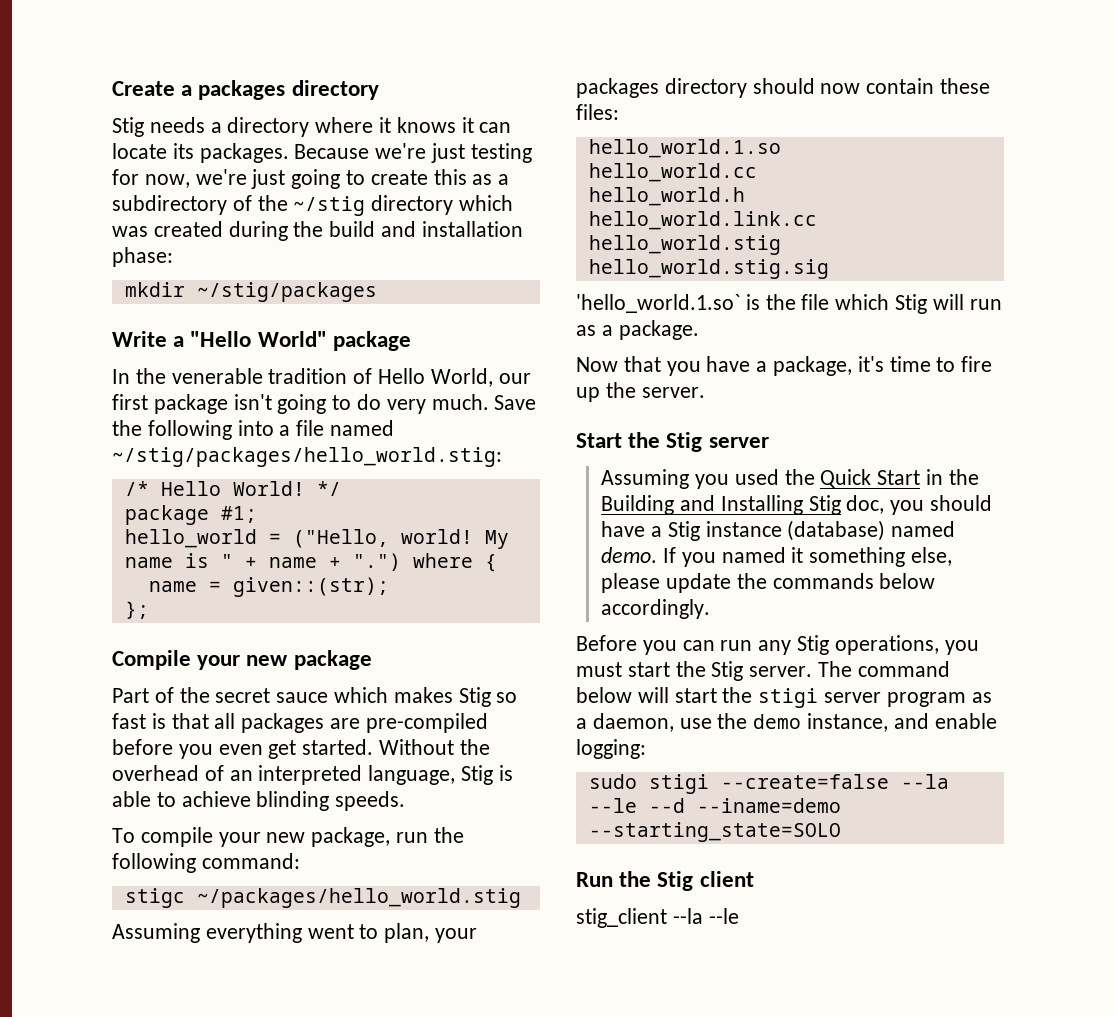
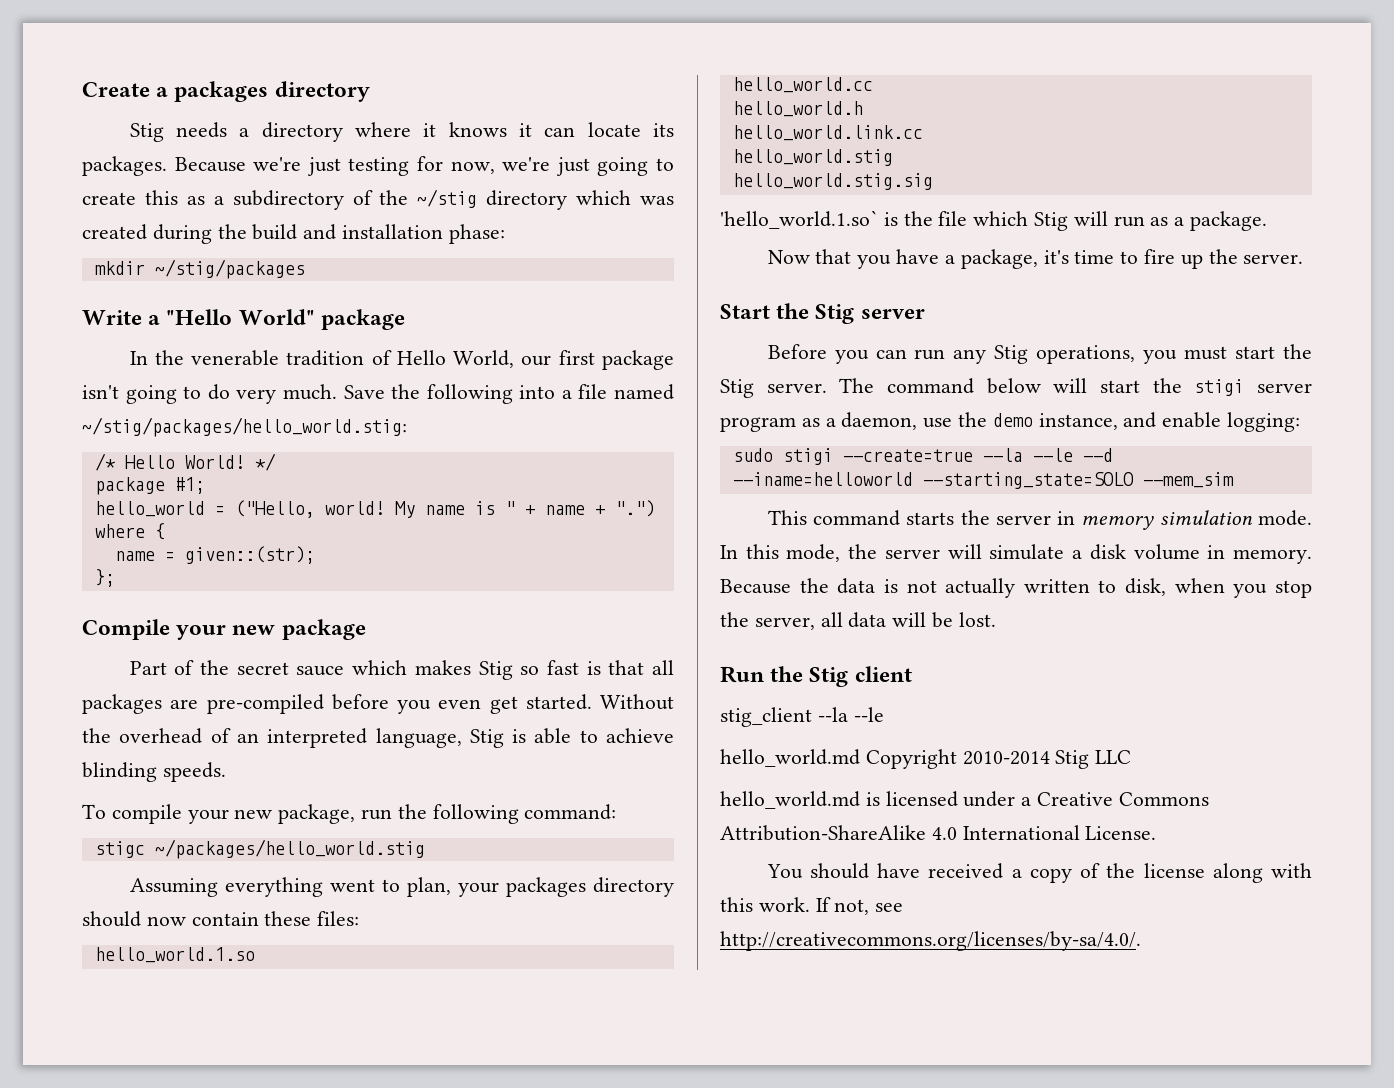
- Assuming you used the Quick Start in the Building and Installing Stig doc, you should have a Stig instance (database) named demo. If you named it something else, please update the commands below accordingly.
- sudo stigi --create=false --la --le --d --iname=demo --starting_state=SOLO
+ sudo stigi --create=true --la --le --d --iname=helloworld --starting_state=SOLO --mem_sim
+ This command starts the server in memory simulation mode. In this mode, the server will simulate a disk volume in memory. Because the data is not actually written to disk, when you stop the server, all data will be lost.
+ hello_world.md Copyright 2010-2014 Stig LLC
+ hello_world.md is licensed under a Creative Commons Attribution-ShareAlike 4.0 International License.
+ You should have received a copy of the license along with this work. If not, see http://creativecommons.org/licenses/by-sa/4.0/.

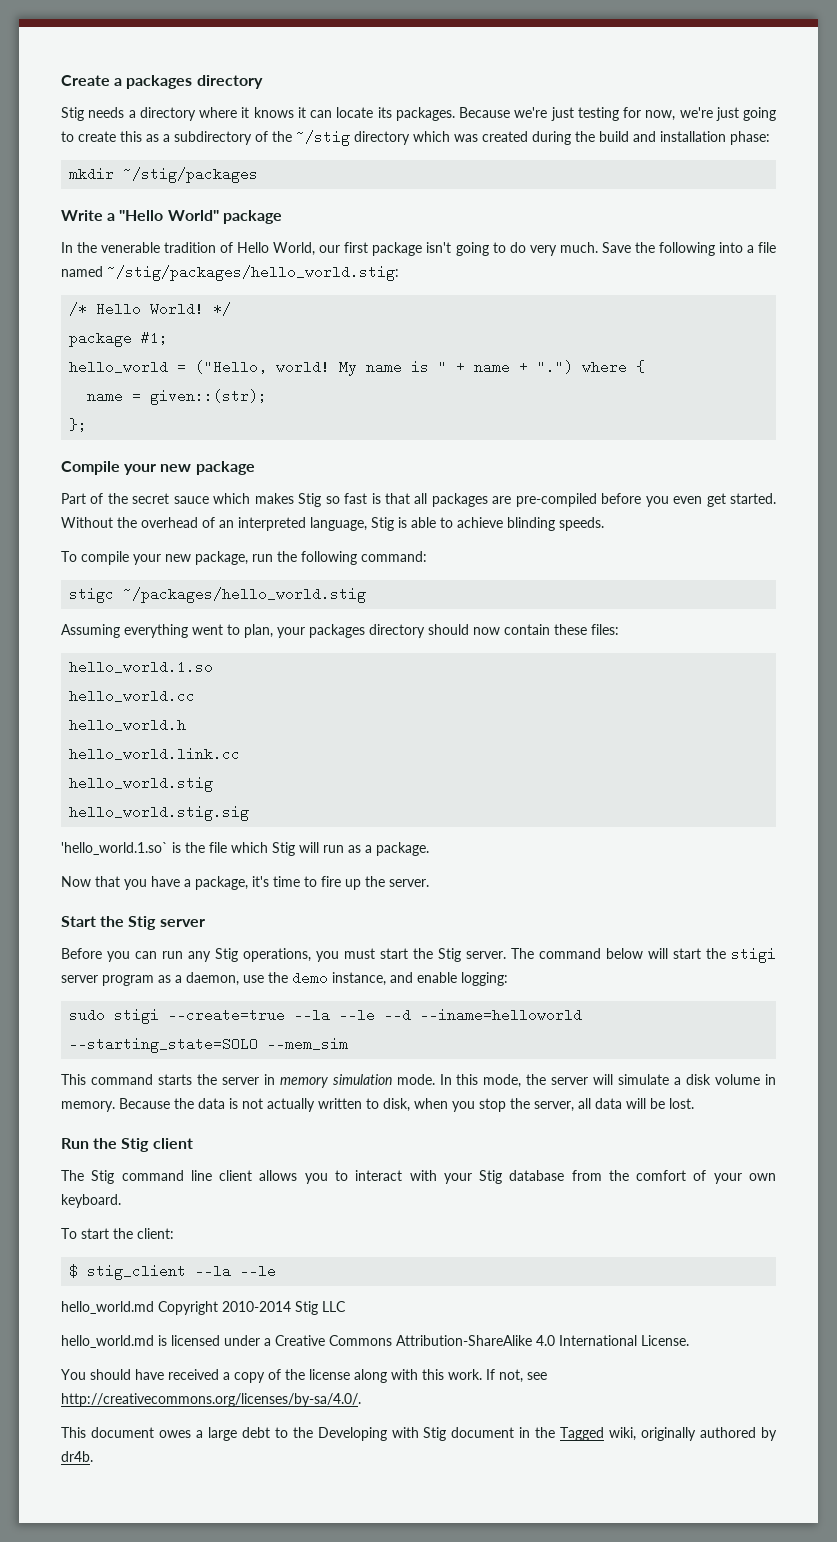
- stig_client --la --le
+ The Stig command line client allows you to interact with your Stig database from the comfort of your own keyboard.
+ To start the client:
+ $ stig_client --la --le
+ This document owes a large debt to the Developing with Stig document in the Tagged wiki, originally authored by dr4b.

